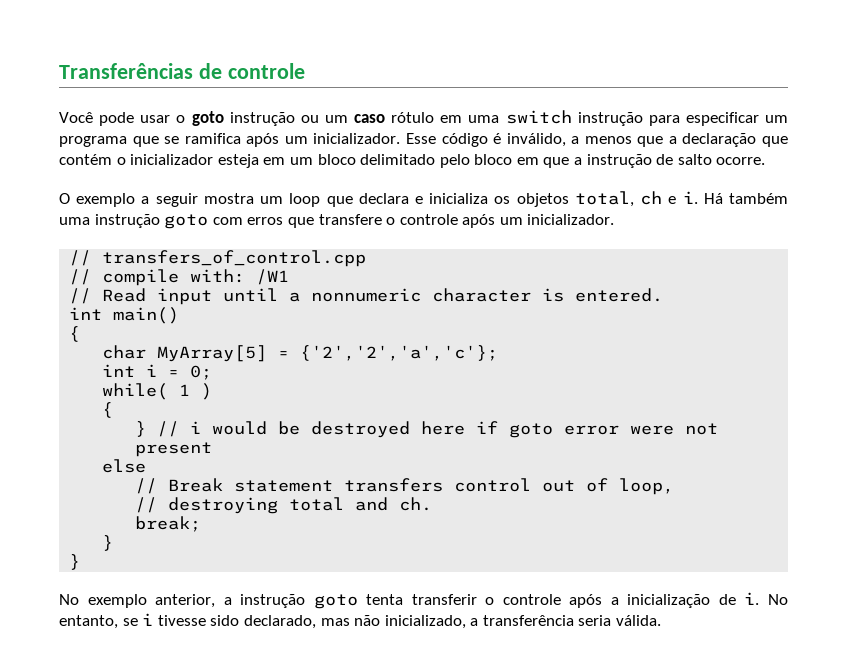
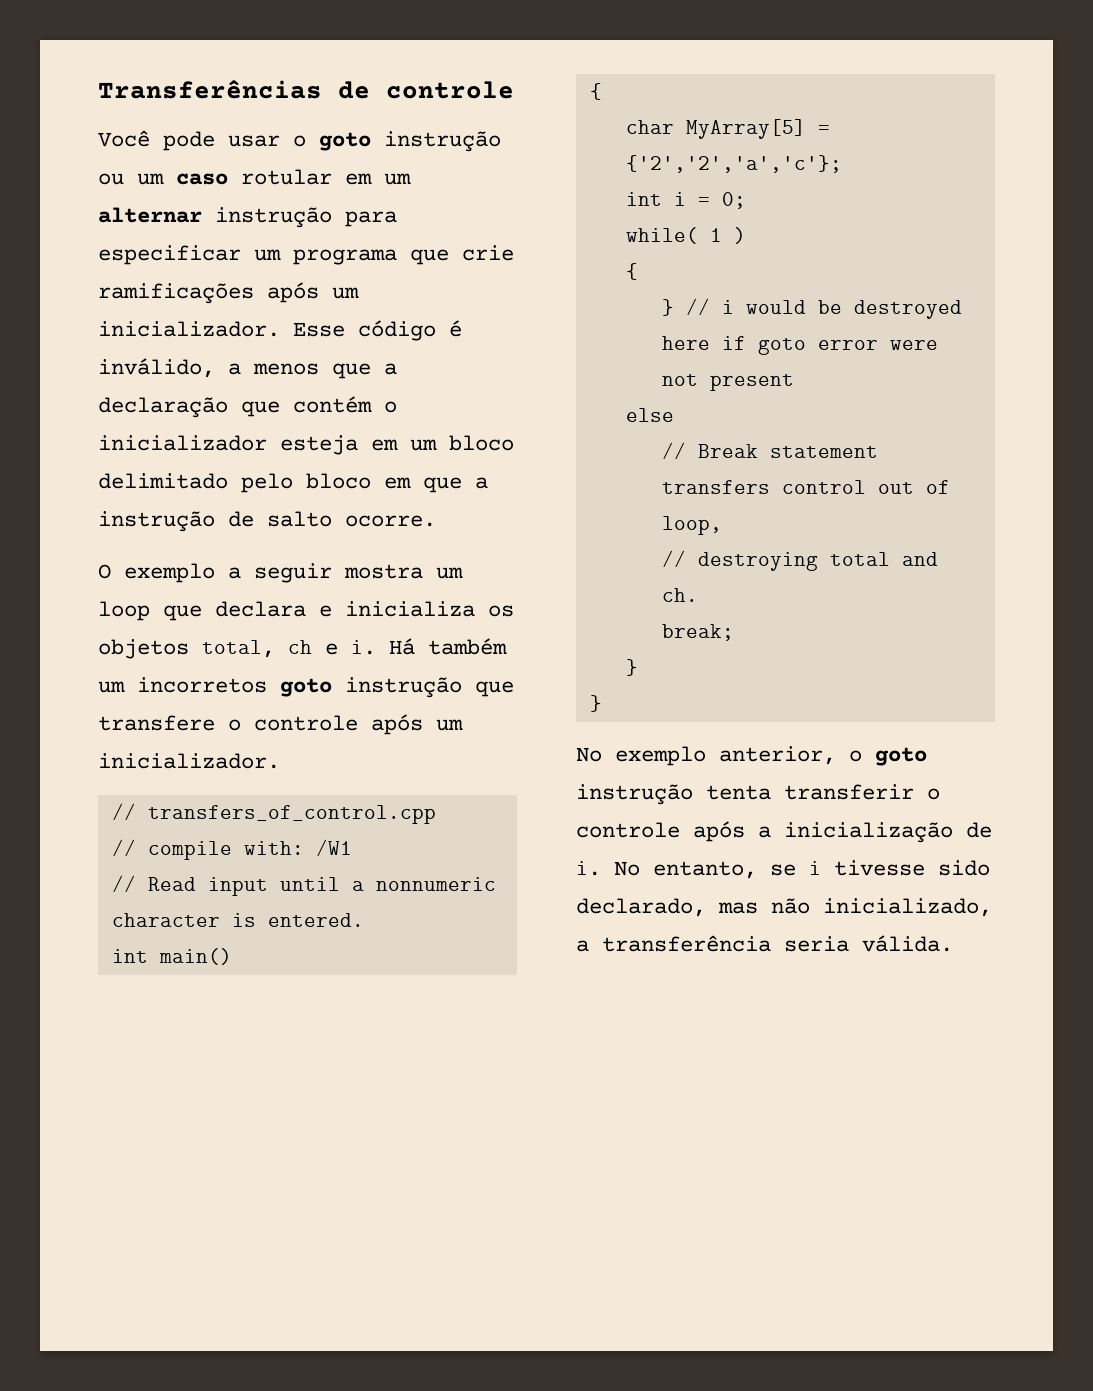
- Você pode usar o goto instrução ou um caso rótulo em uma switch instrução para especificar um programa que se ramifica após um inicializador.
+ Você pode usar o goto instrução ou um caso rotular em um alternar instrução para especificar um programa que crie ramificações após um inicializador.
- Há também uma instrução goto com erros que transfere o controle após um inicializador.
+ Há também um incorretos goto instrução que transfere o controle após um inicializador.
- No exemplo anterior, a instrução goto tenta transferir o controle após a inicialização de i.
+ No exemplo anterior, o goto instrução tenta transferir o controle após a inicialização de i.

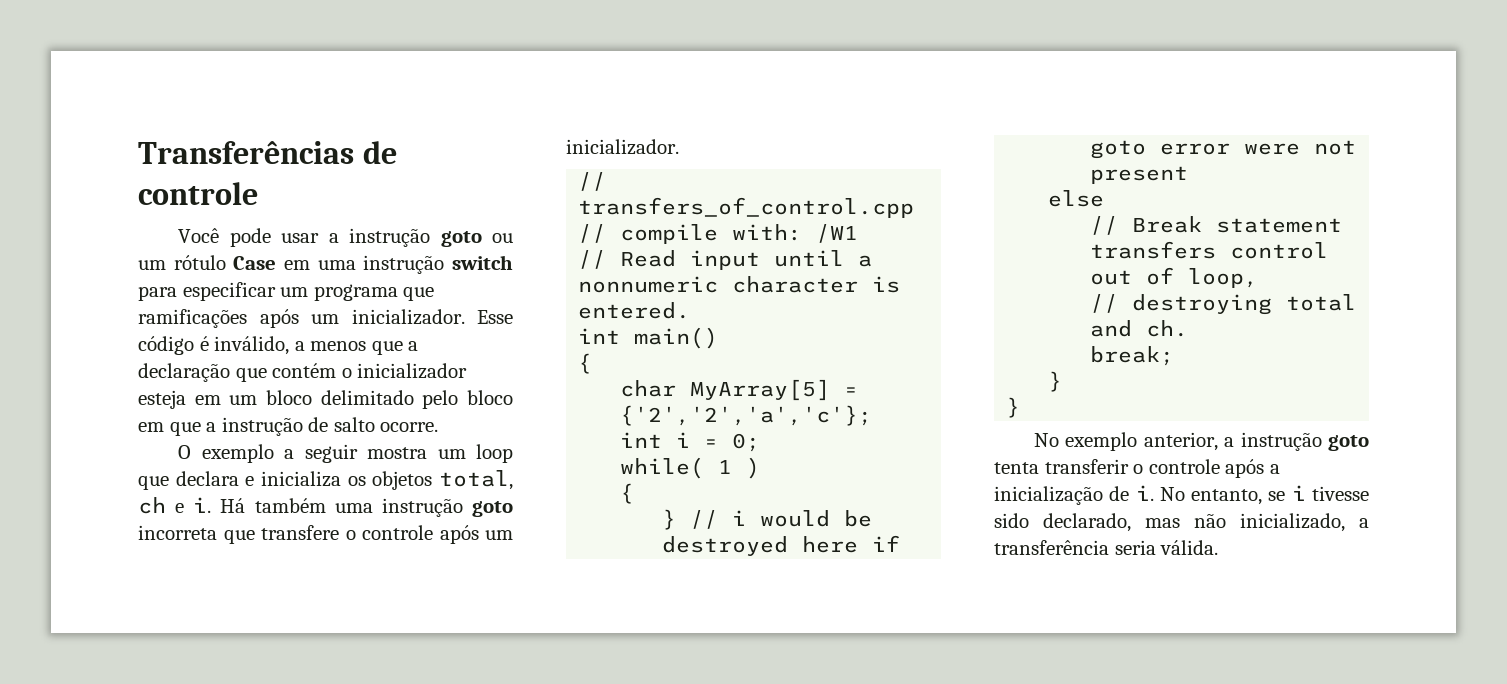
- Você pode usar o goto instrução ou um caso rotular em um alternar instrução para especificar um programa que crie ramificações após um inicializador.
+ Você pode usar a instrução goto ou um rótulo Case em uma instrução switch para especificar um programa que ramificações após um inicializador.
- Há também um incorretos goto instrução que transfere o controle após um inicializador.
+ Há também uma instrução goto incorreta que transfere o controle após um inicializador.
- No exemplo anterior, o goto instrução tenta transferir o controle após a inicialização de i.
+ No exemplo anterior, a instrução goto tenta transferir o controle após a inicialização de i.

